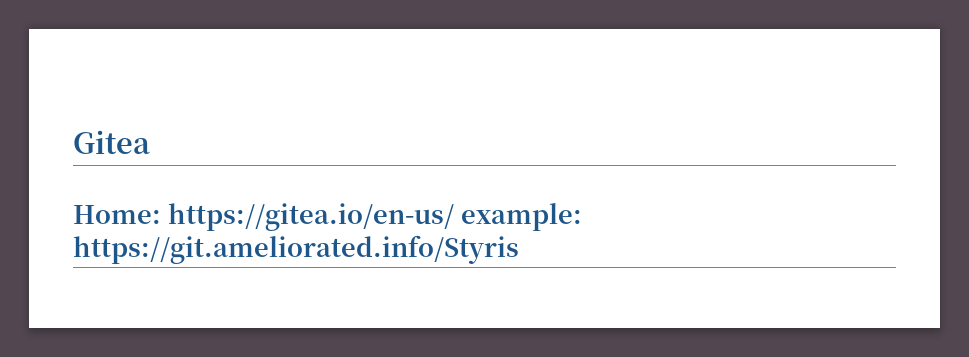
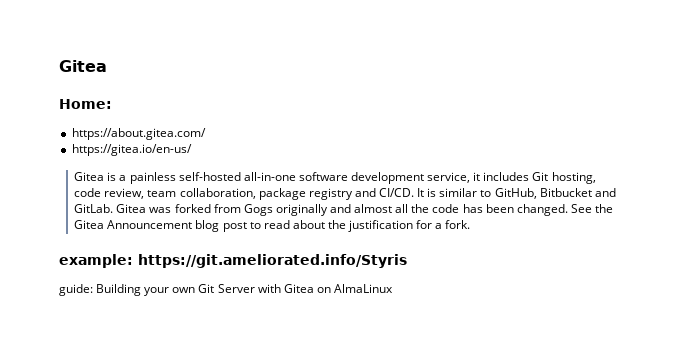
- Home: https://gitea.io/en-us/ example: https://git.ameliorated.info/Styris
+ Home:
+ https://about.gitea.com/
+ https://gitea.io/en-us/
+ Gitea is a painless self-hosted all-in-one software development service, it includes Git hosting, code review, team collaboration, package registry and CI/CD. It is similar to GitHub, Bitbucket and GitLab. Gitea was forked from Gogs originally and almost all the code has been changed. See the Gitea Announcement blog post to read about the justification for a fork.
+ example: https://git.ameliorated.info/Styris
+ guide: Building your own Git Server with Gitea on AlmaLinux

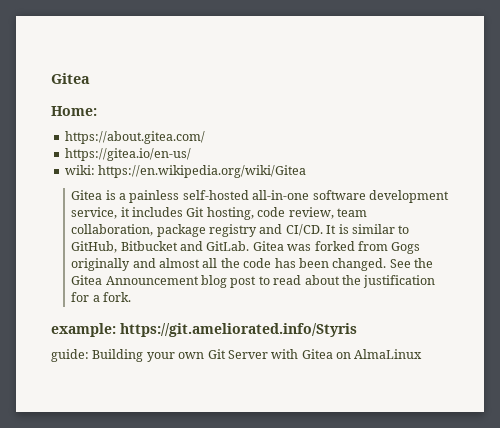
+ wiki: https://en.wikipedia.org/wiki/Gitea

